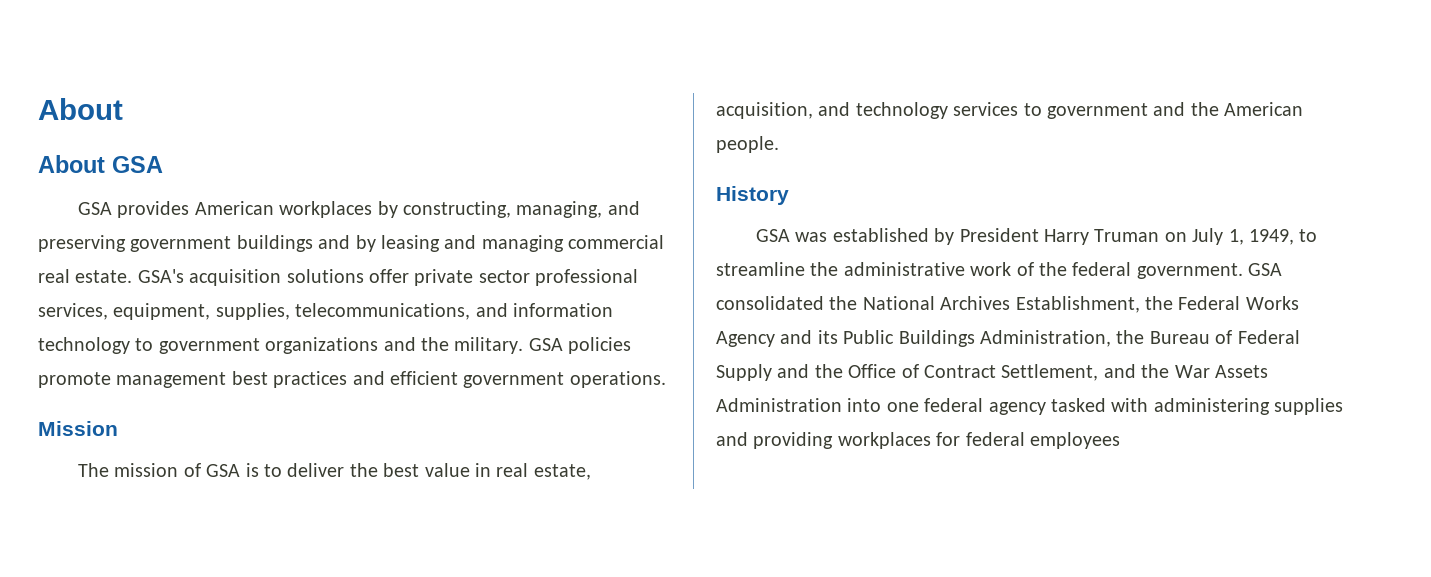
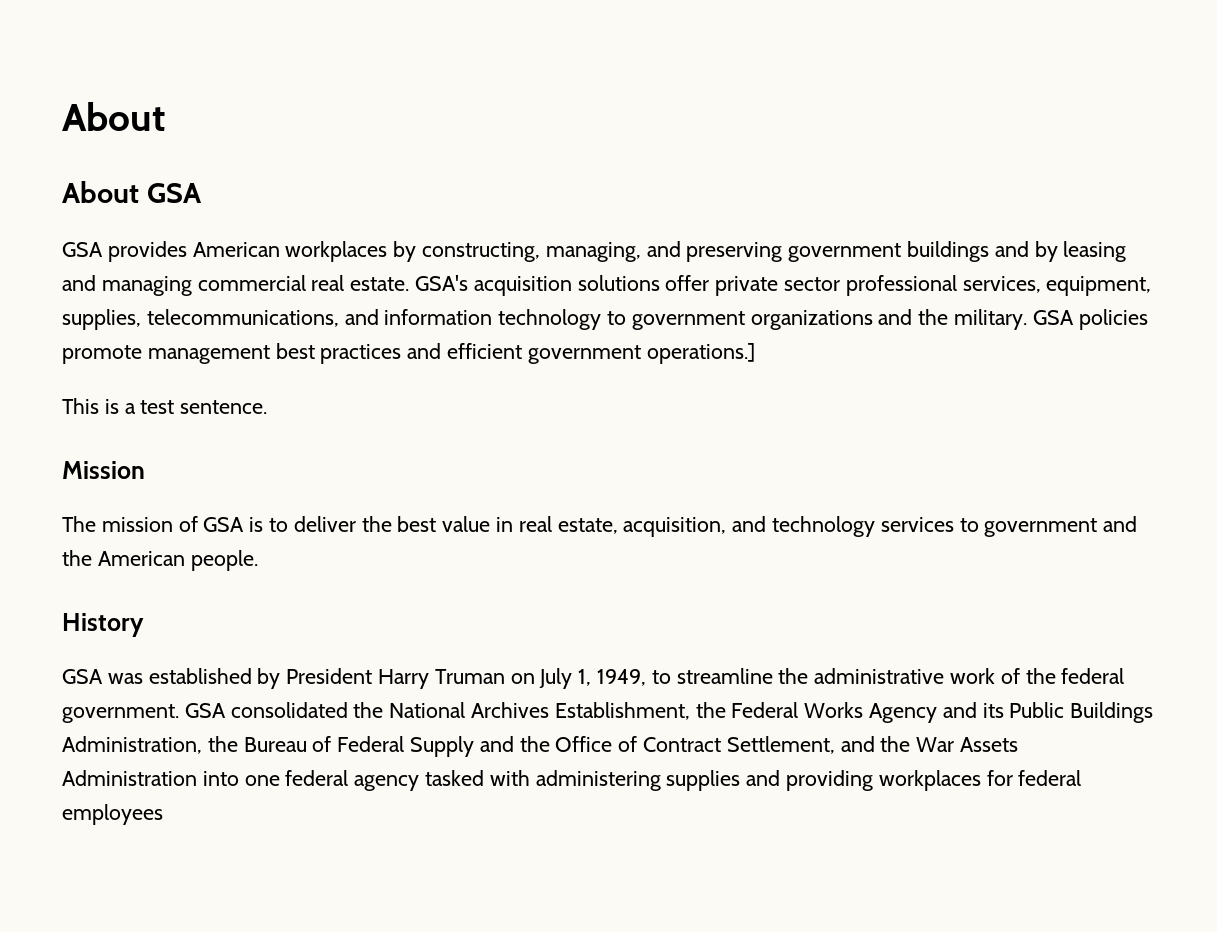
- GSA policies promote management best practices and efficient government operations.
+ GSA policies promote management best practices and efficient government operations.]
+ This is a test sentence.

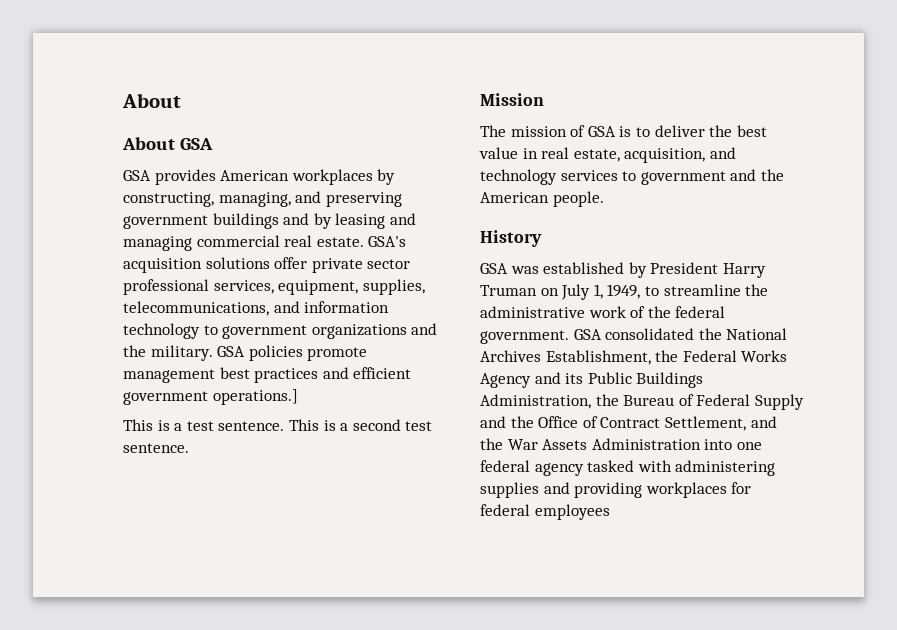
+ This is a second test sentence.

